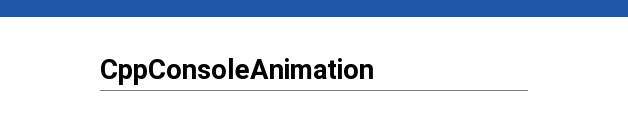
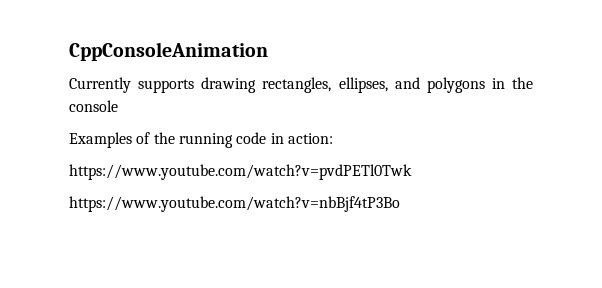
+ Currently supports drawing rectangles, ellipses, and polygons in the console
+ Examples of the running code in action:
+ https://www.youtube.com/watch?v=pvdPETl0Twk
+ https://www.youtube.com/watch?v=nbBjf4tP3Bo

